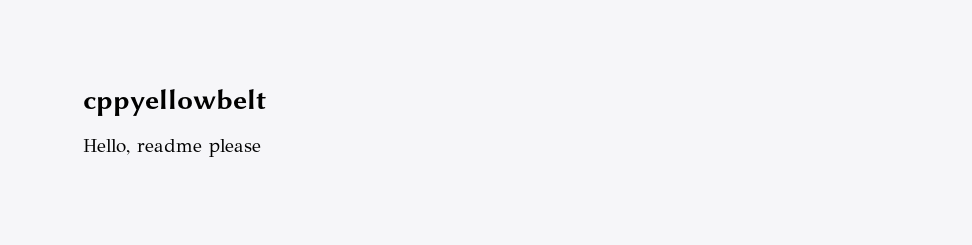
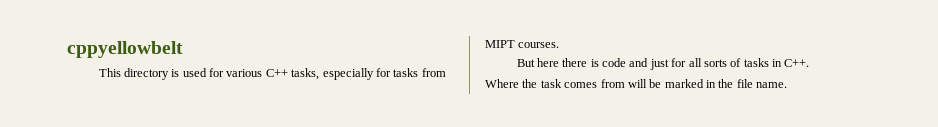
- Hello, readme please
+ This directory is used for various C++ tasks, especially for tasks from MIPT courses.
+ But here there is code and just for all sorts of tasks in C++.
+ Where the task comes from will be marked in the file name.

